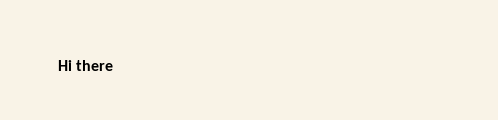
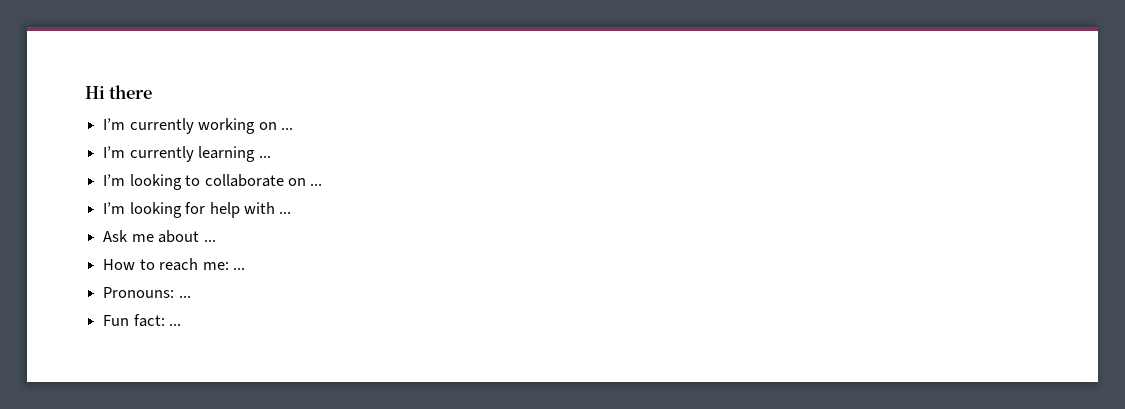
+ I’m currently working on ...
+ I’m currently learning ...
+ I’m looking to collaborate on ...
+ I’m looking for help with ...
+ Ask me about ...
+ How to reach me: ...
+ Pronouns: ...
+ Fun fact: ...

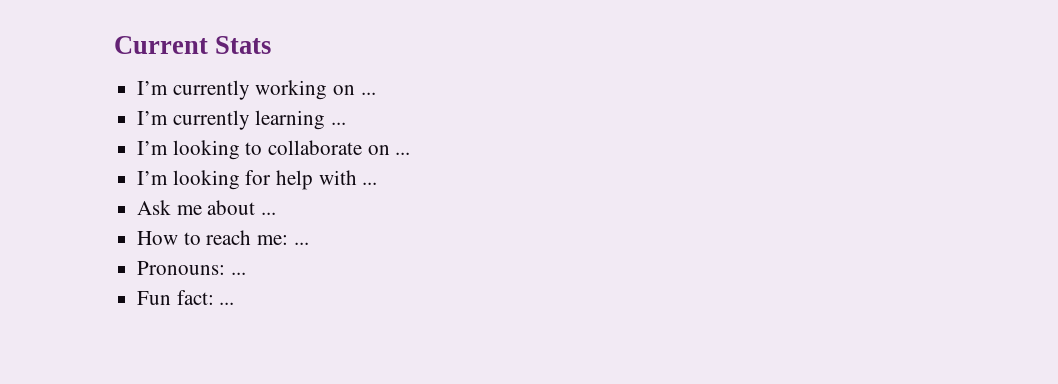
- Hi there
+ Current Stats

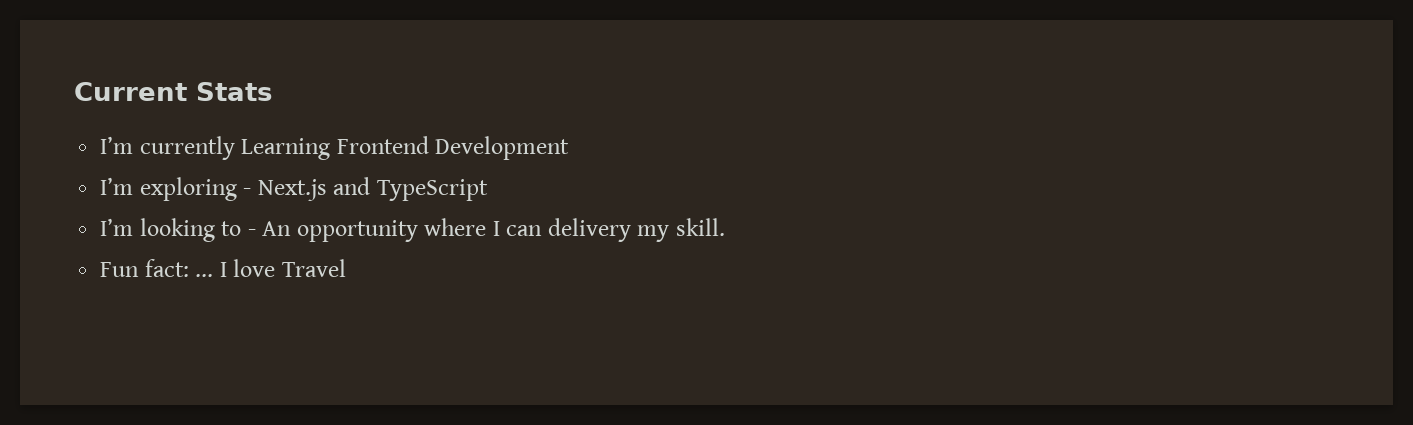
- I’m currently working on ...
- I’m currently learning ...
- I’m looking to collaborate on ...
- I’m looking for help with ...
- Ask me about ...
- How to reach me: ...
- Pronouns: ...
+ I’m currently Learning Frontend Development
+ I’m exploring - Next.js and TypeScript
+ I’m looking to - An opportunity where I can delivery my skill.
+ I love Travel

